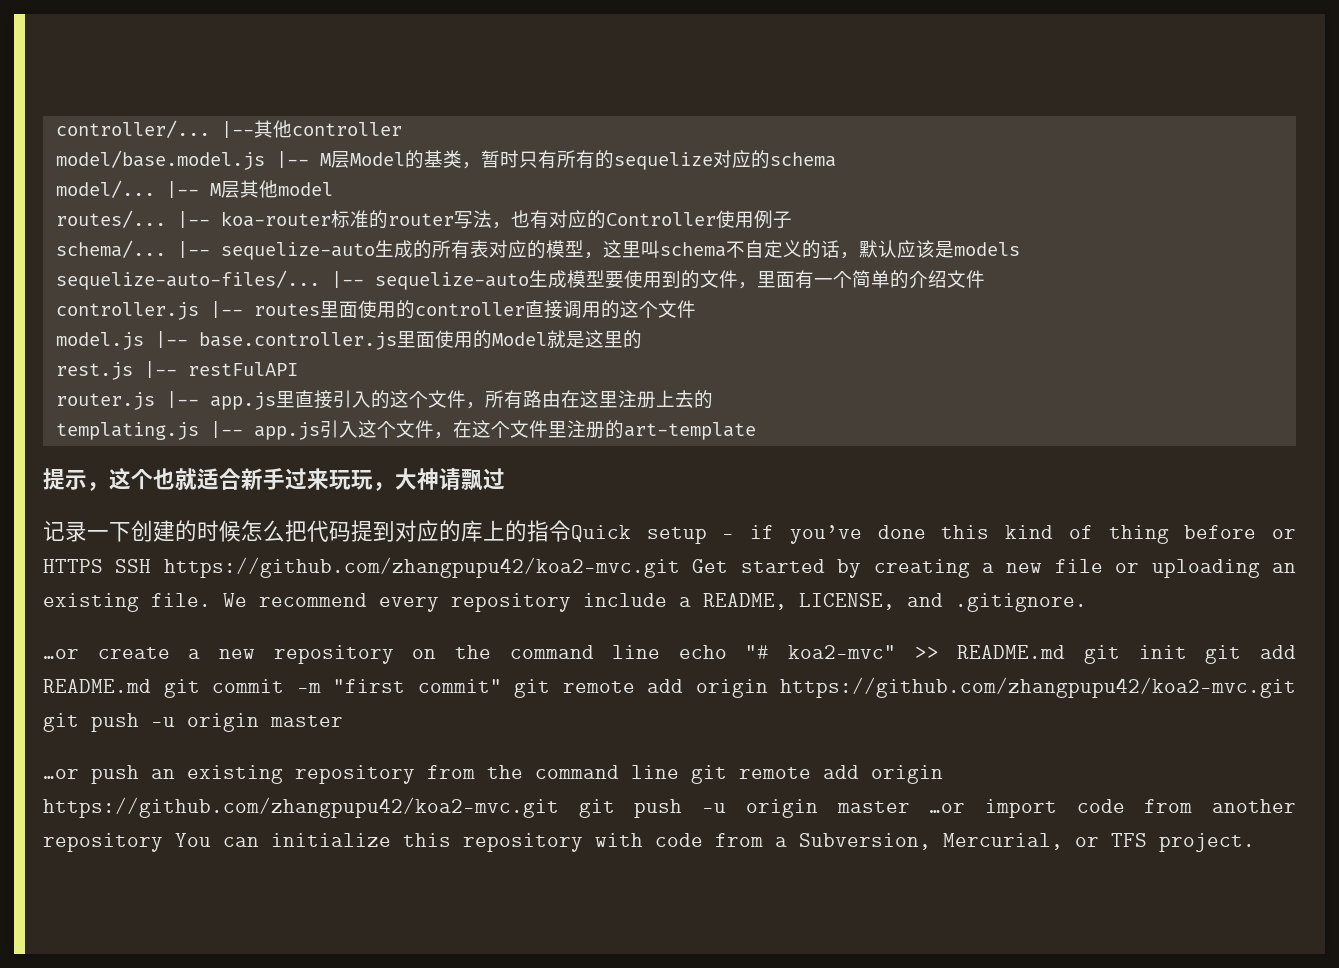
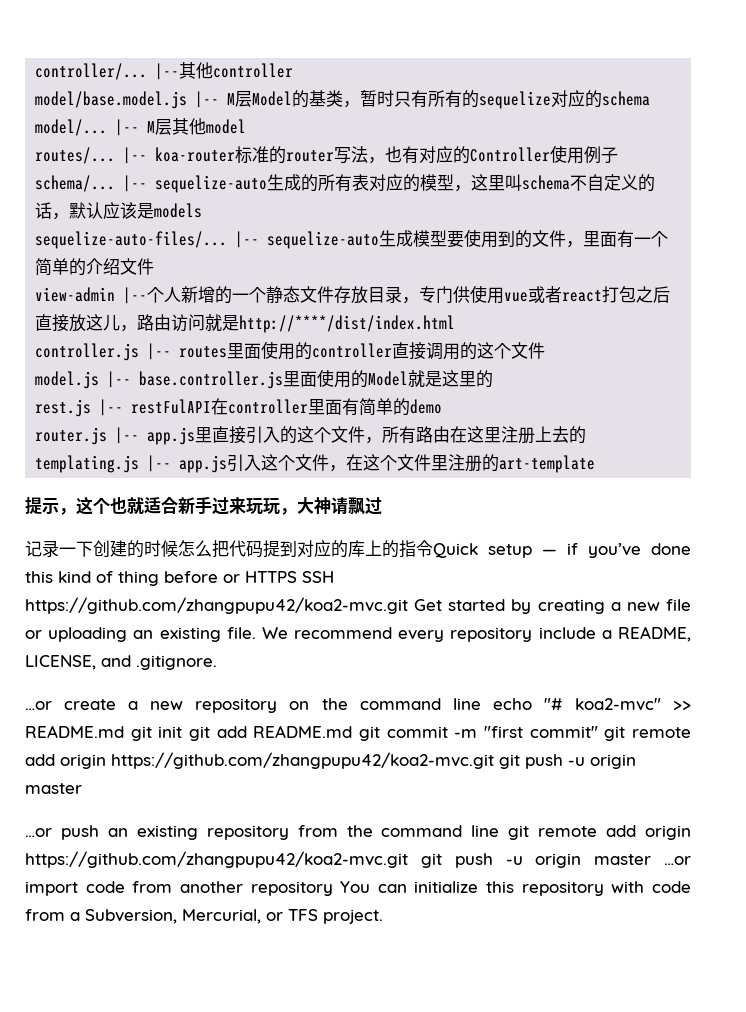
+ view-admin |--个人新增的一个静态文件存放目录，专门供使用vue或者react打包之后直接放这儿，路由访问就是http://****/dist/index.html
- rest.js |-- restFulAPI
+ rest.js |-- restFulAPI在controller里面有简单的demo

